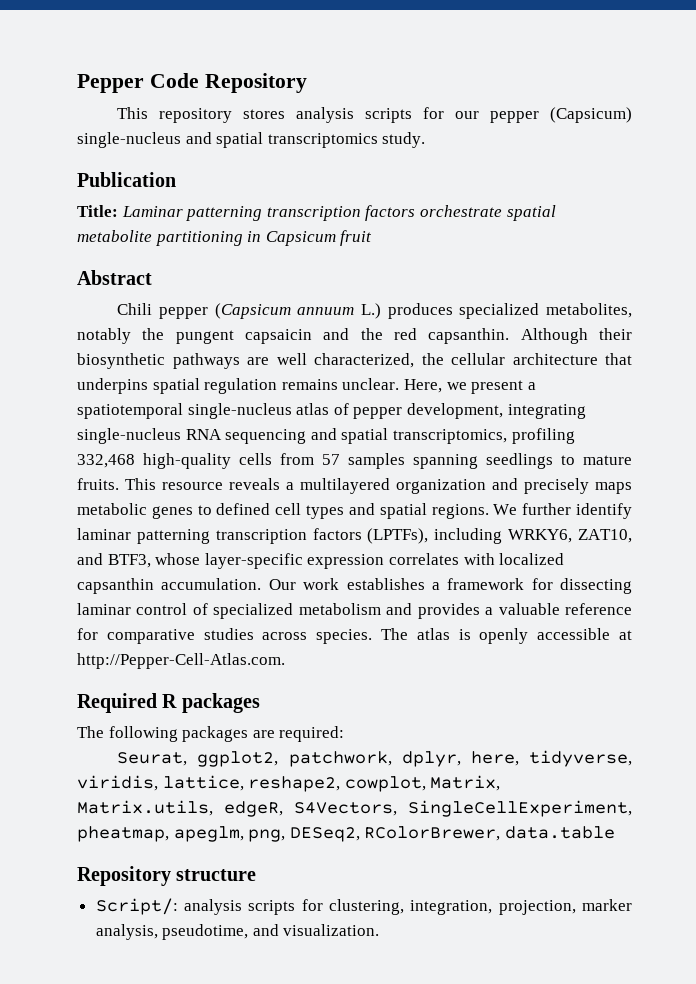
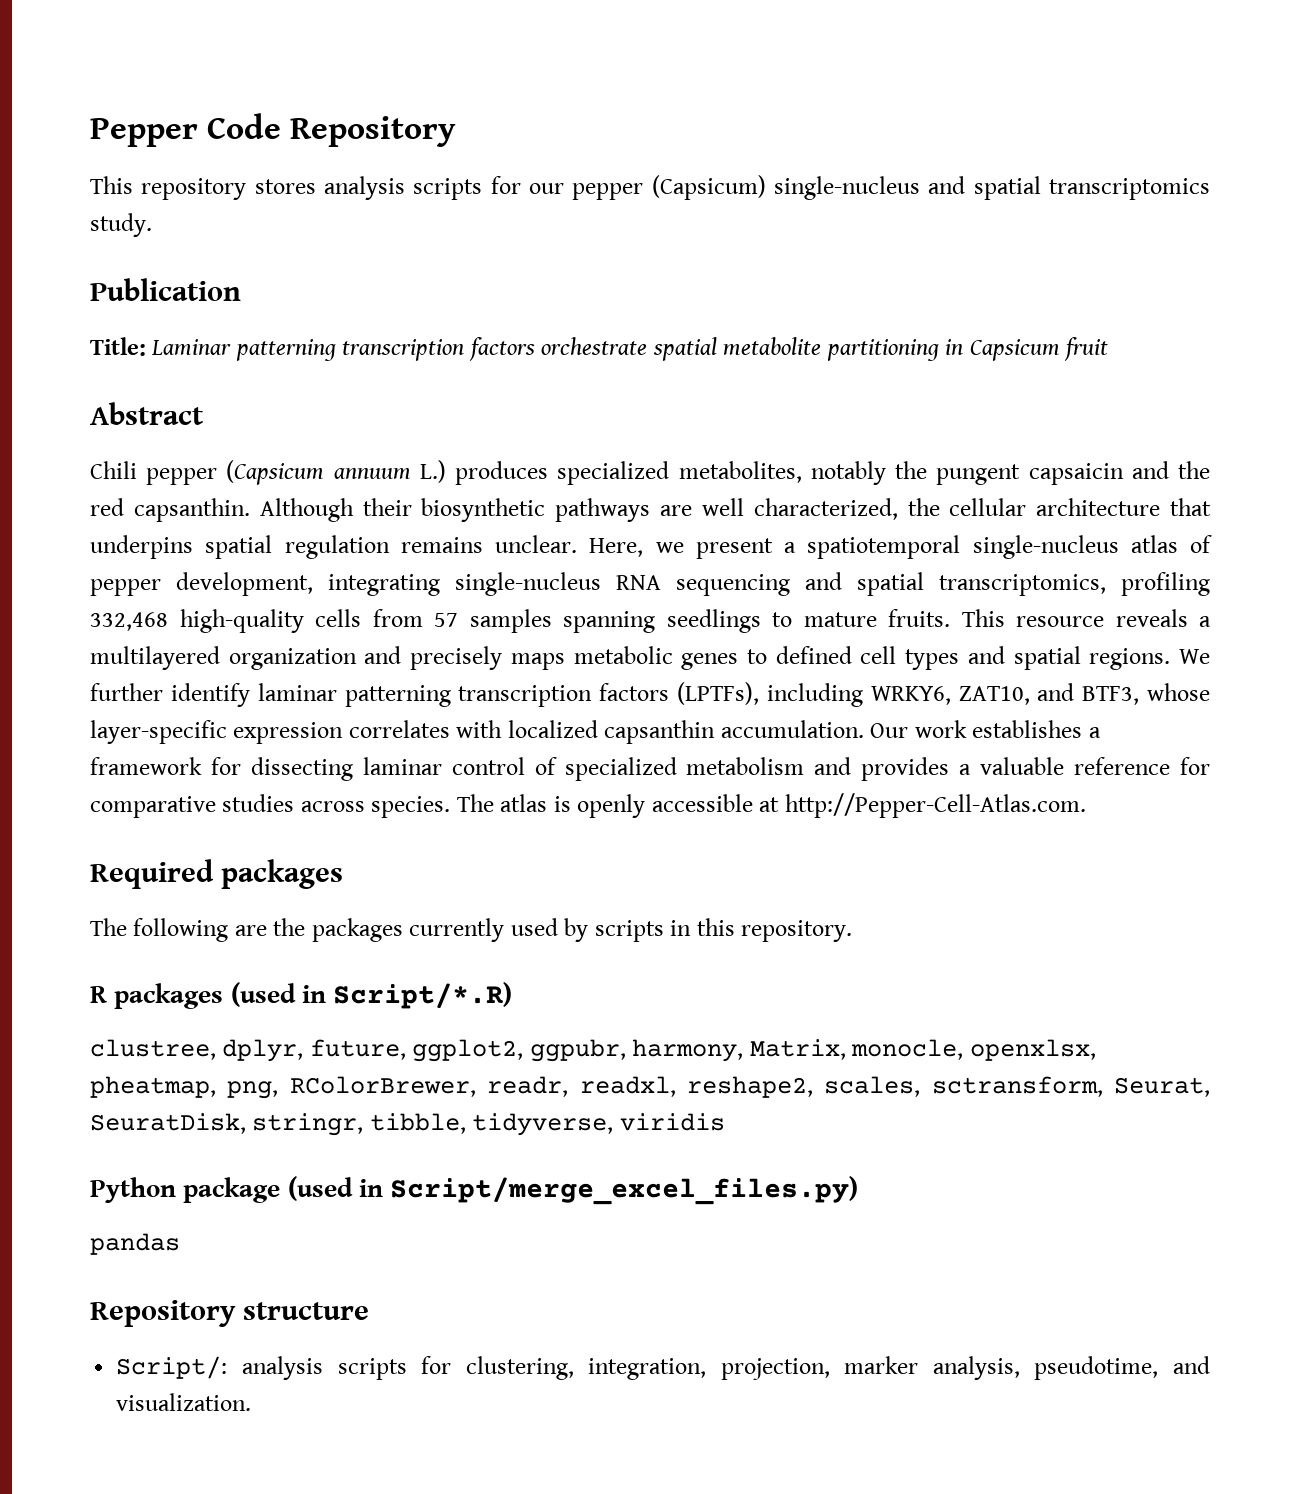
- Required R packages
+ Required packages
- The following packages are required:
- Seurat, ggplot2, patchwork, dplyr, here, tidyverse, viridis, lattice, reshape2, cowplot, Matrix, Matrix.utils, edgeR, S4Vectors, SingleCellExperiment, pheatmap, apeglm, png, DESeq2, RColorBrewer, data.table
+ The following are the packages currently used by scripts in this repository.
+ R packages (used in Script/*.R)
+ clustree, dplyr, future, ggplot2, ggpubr, harmony, Matrix, monocle, openxlsx, pheatmap, png, RColorBrewer, readr, readxl, reshape2, scales, sctransform, Seurat, SeuratDisk, stringr, tibble, tidyverse, viridis
+ Python package (used in Script/merge_excel_files.py)
+ pandas

